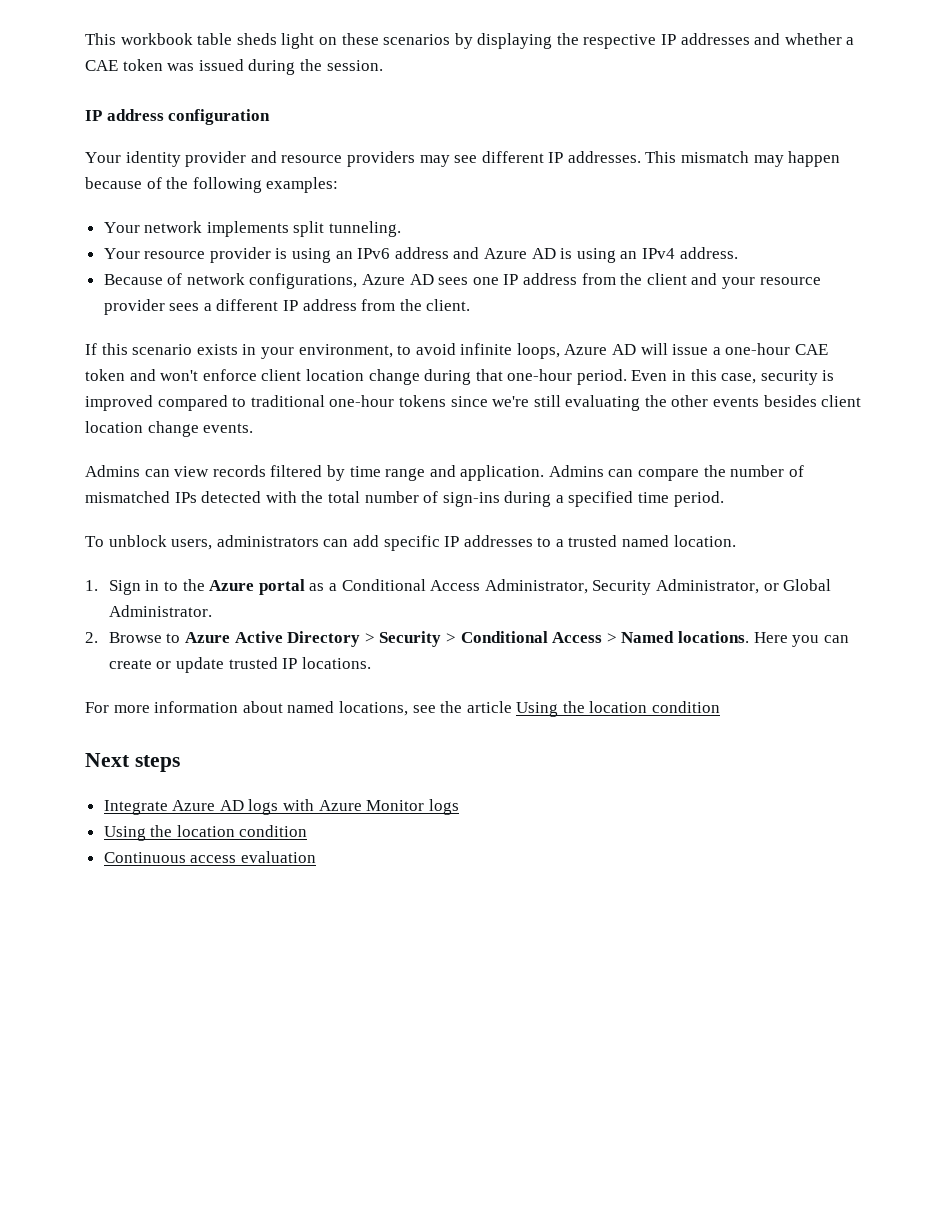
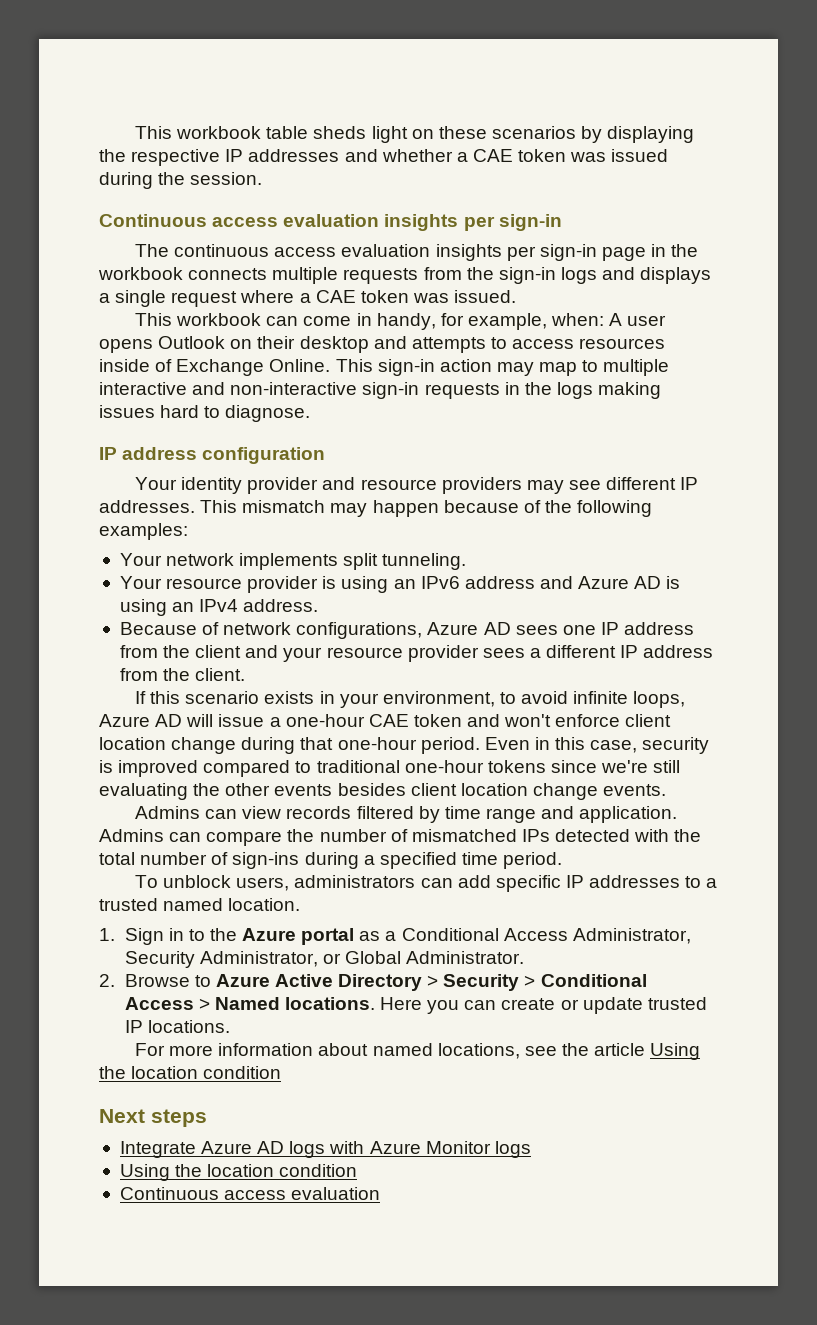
+ Continuous access evaluation insights per sign-in
+ The continuous access evaluation insights per sign-in page in the workbook connects multiple requests from the sign-in logs and displays a single request where a CAE token was issued.
+ This workbook can come in handy, for example, when: A user opens Outlook on their desktop and attempts to access resources inside of Exchange Online. This sign-in action may map to multiple interactive and non-interactive sign-in requests in the logs making issues hard to diagnose.

